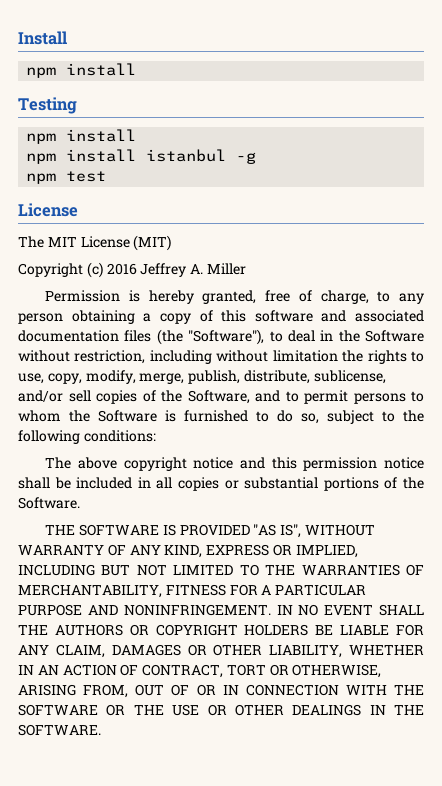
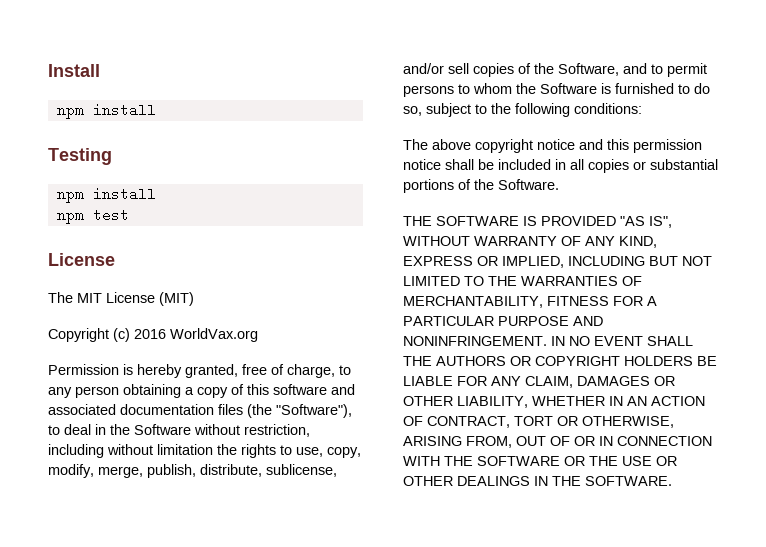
- npm install istanbul -g
- Copyright (c) 2016 Jeffrey A. Miller
+ Copyright (c) 2016 WorldVax.org

